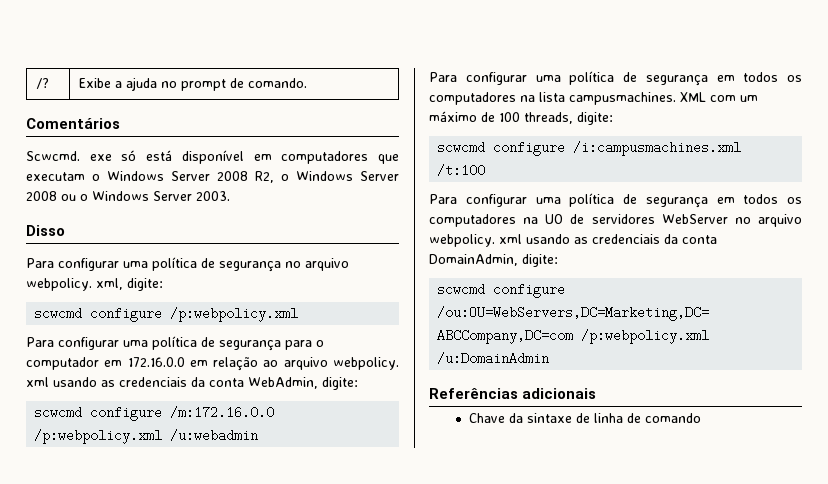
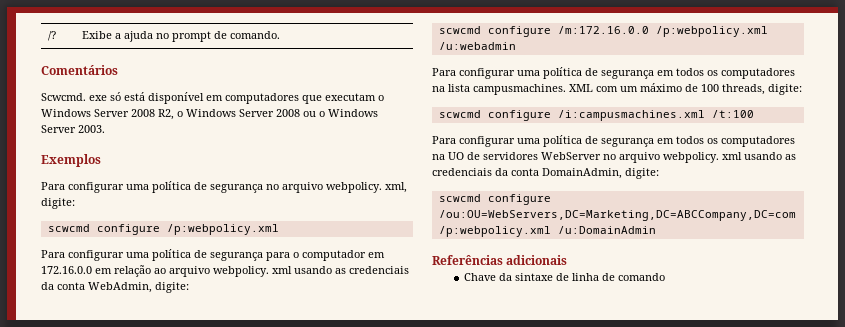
- Disso
+ Exemplos

